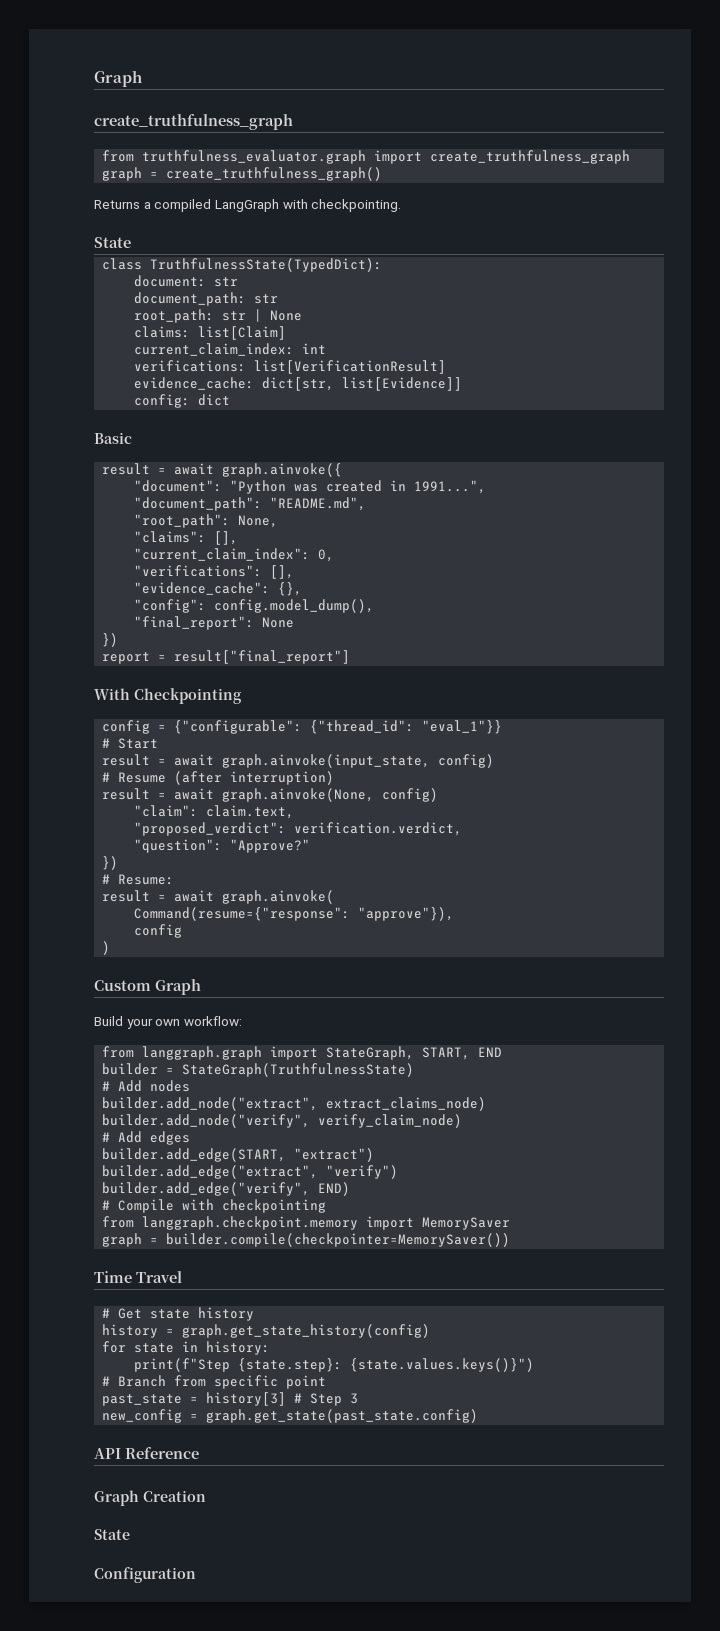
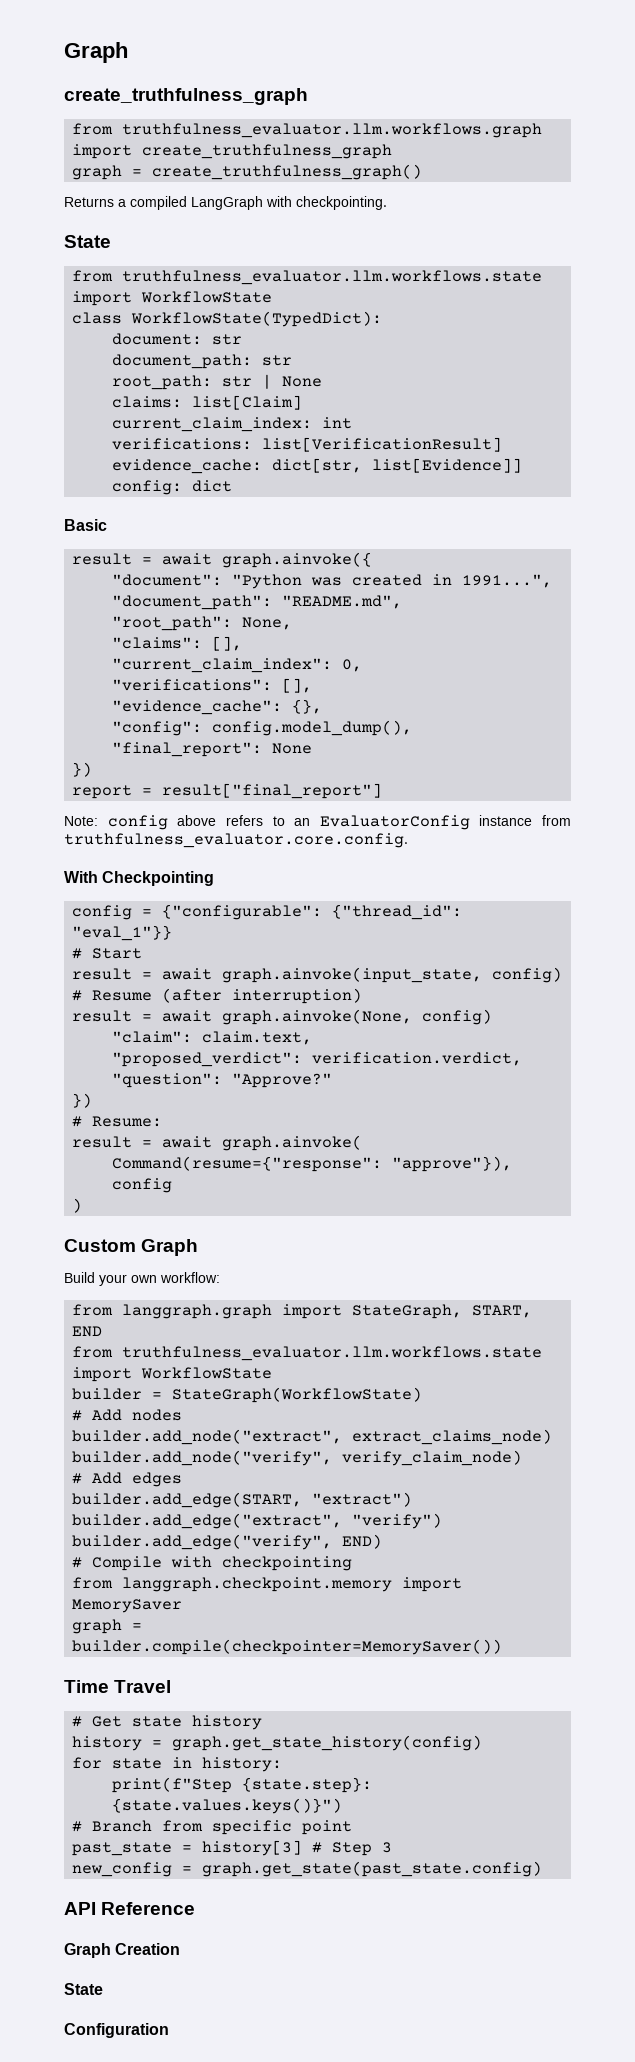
- from truthfulness_evaluator.graph import create_truthfulness_graph
+ from truthfulness_evaluator.llm.workflows.graph import create_truthfulness_graph
  Returns a compiled LangGraph with checkpointing.
  State
+ from truthfulness_evaluator.llm.workflows.state import WorkflowState
- class TruthfulnessState(TypedDict):
+ class WorkflowState(TypedDict):
+ Note: config above refers to an EvaluatorConfig instance from truthfulness_evaluator.core.config.
  from langgraph.graph import StateGraph, START, END
+ from truthfulness_evaluator.llm.workflows.state import WorkflowState
- builder = StateGraph(TruthfulnessState)
+ builder = StateGraph(WorkflowState)

